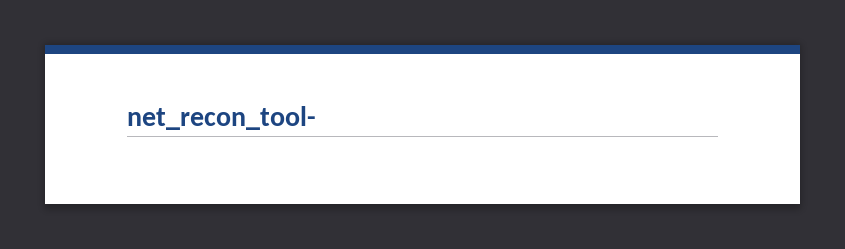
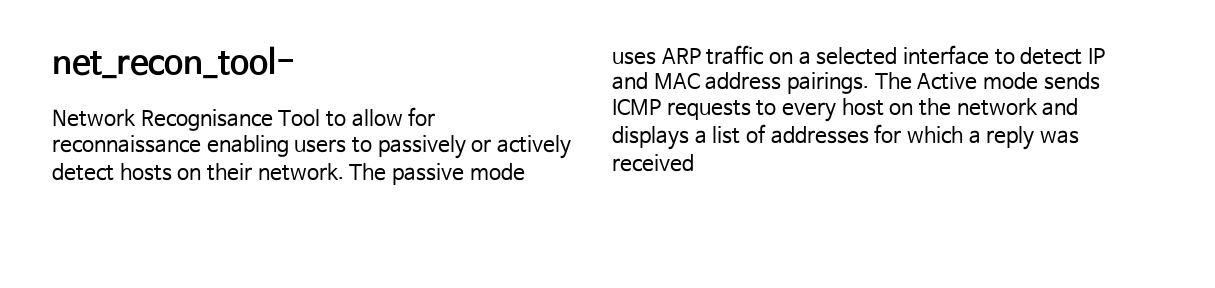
+ Network Recognisance Tool to allow for reconnaissance enabling users to passively or actively detect hosts on their network. The passive mode uses ARP traffic on a selected interface to detect IP and MAC address pairings. The Active mode sends ICMP requests to every host on the network and displays a list of addresses for which a reply was received

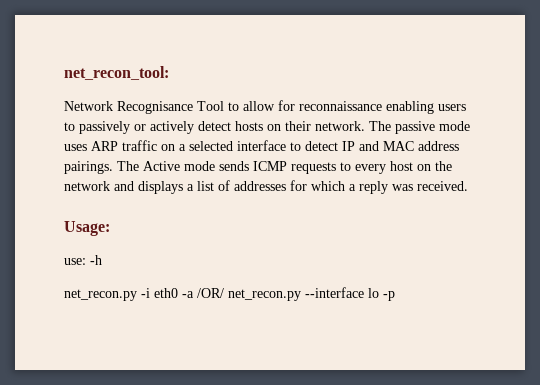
- net_recon_tool-
+ net_recon_tool:
- The Active mode sends ICMP requests to every host on the network and displays a list of addresses for which a reply was received
+ The Active mode sends ICMP requests to every host on the network and displays a list of addresses for which a reply was received.
+ Usage:
+ use: -h
+ net_recon.py -i eth0 -a /OR/ net_recon.py --interface lo -p

